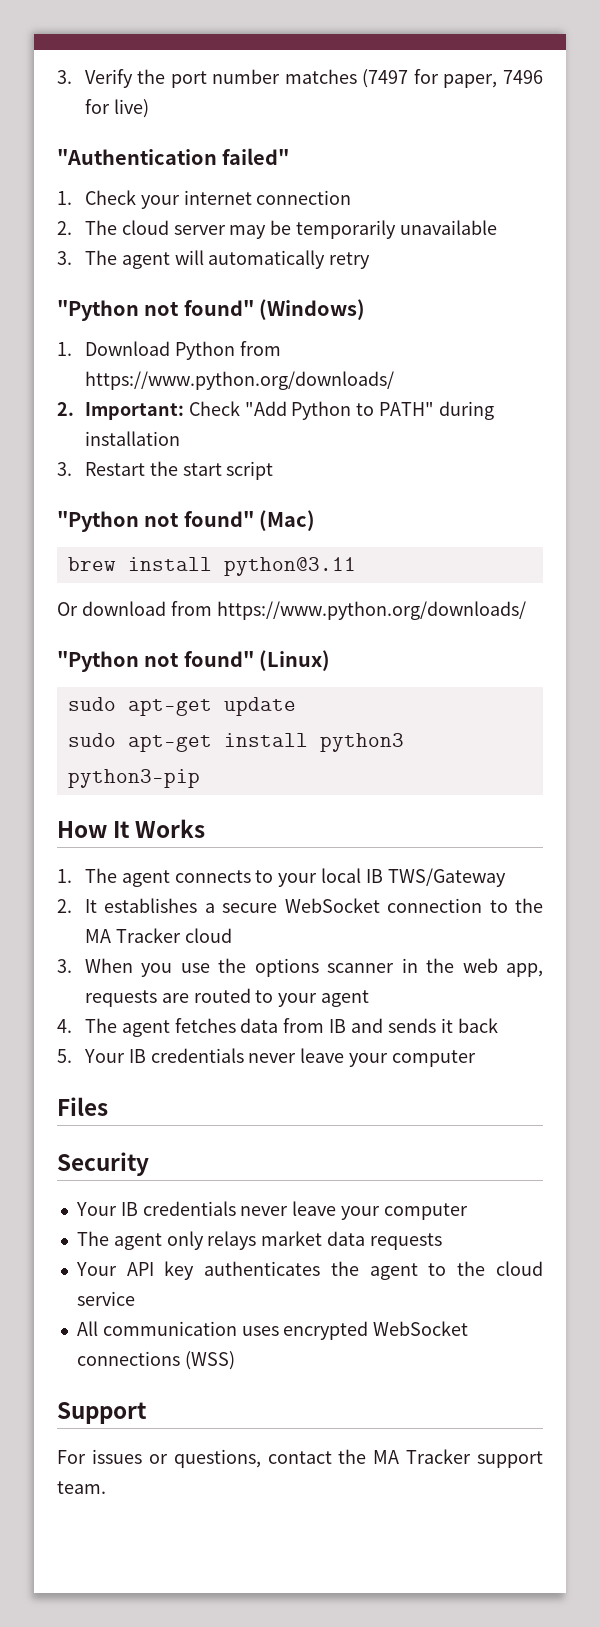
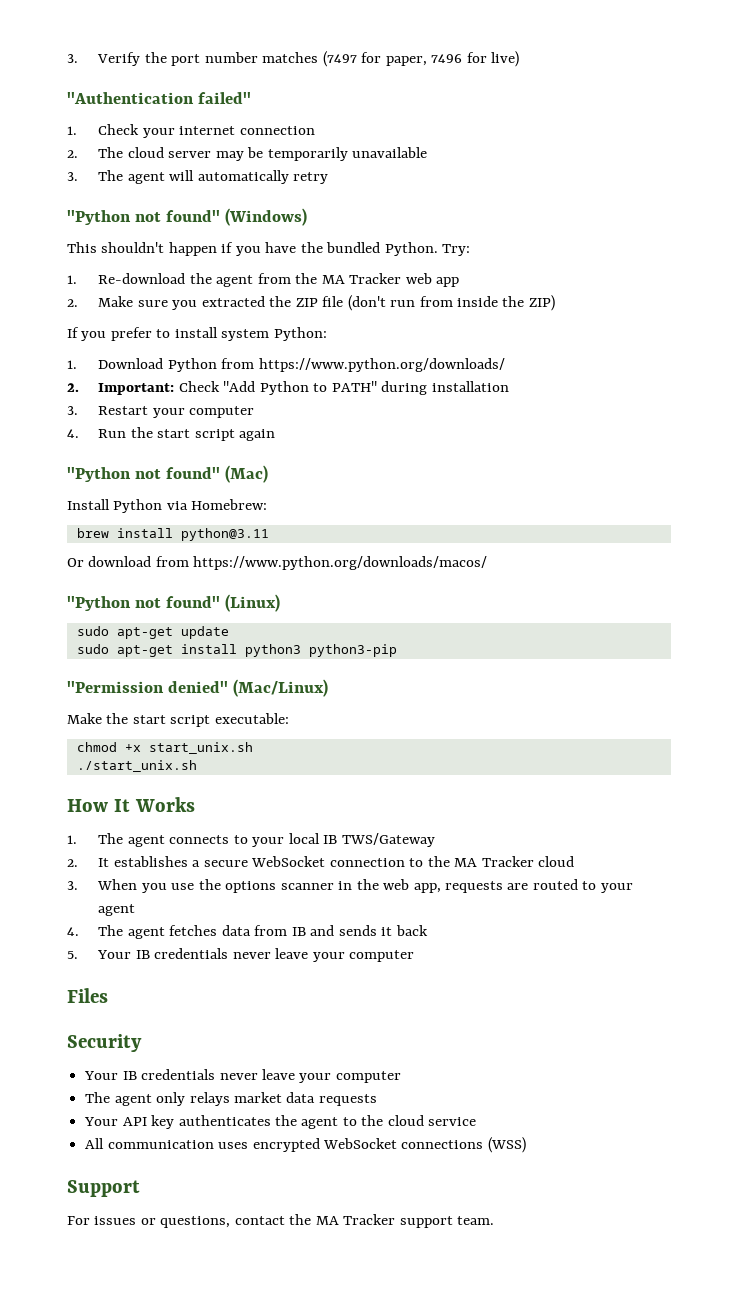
+ This shouldn't happen if you have the bundled Python. Try:
+ 1. Re-download the agent from the MA Tracker web app
+ 2. Make sure you extracted the ZIP file (don't run from inside the ZIP)
+ If you prefer to install system Python:
- 3. Restart the start script
+ 3. Restart your computer
+ 4. Run the start script again
+ Install Python via Homebrew:
- Or download from https://www.python.org/downloads/
+ Or download from https://www.python.org/downloads/macos/
+ "Permission denied" (Mac/Linux)
+ Make the start script executable:
+ chmod +x start_unix.sh
+ ./start_unix.sh

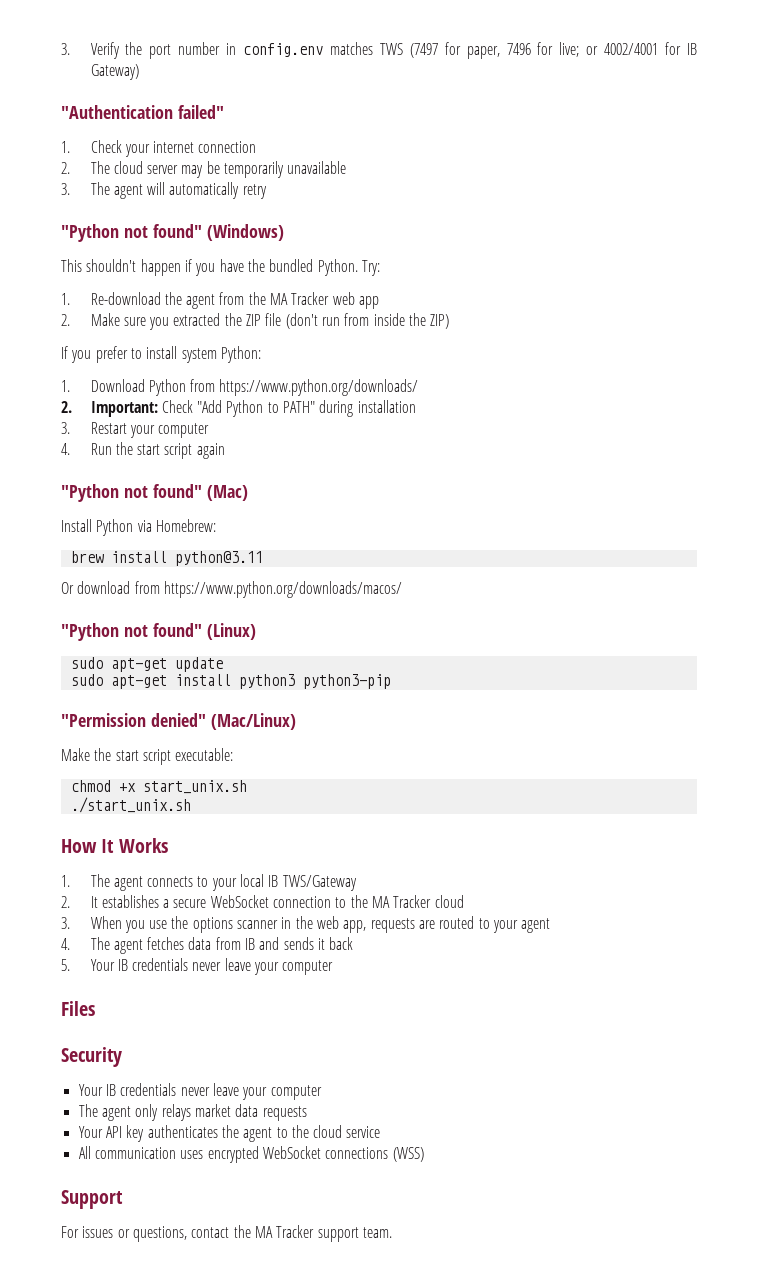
- 3. Verify the port number matches (7497 for paper, 7496 for live)
+ 3. Verify the port number in config.env matches TWS (7497 for paper, 7496 for live; or 4002/4001 for IB Gateway)

